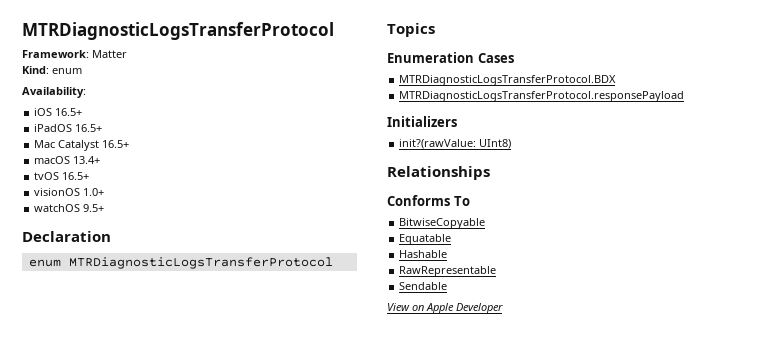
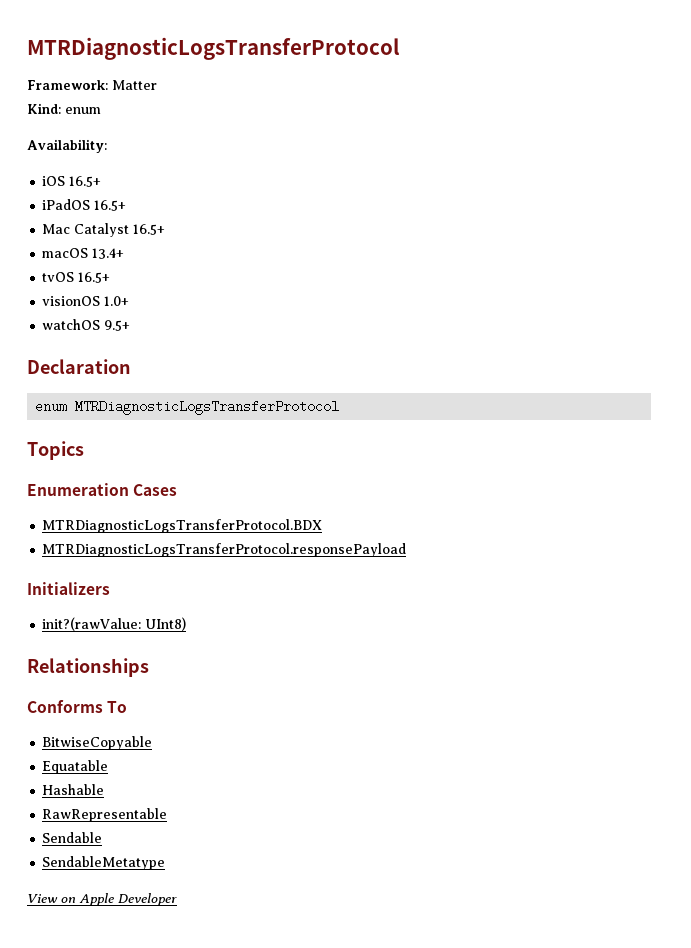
+ SendableMetatype

